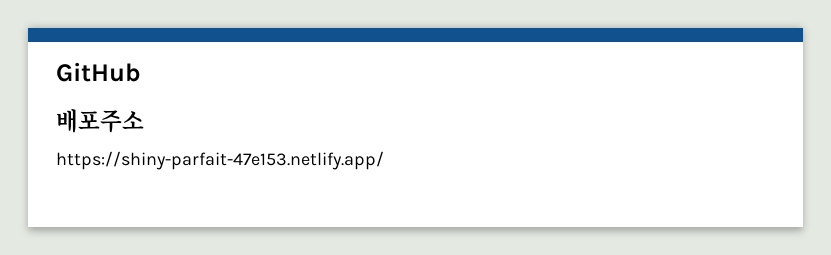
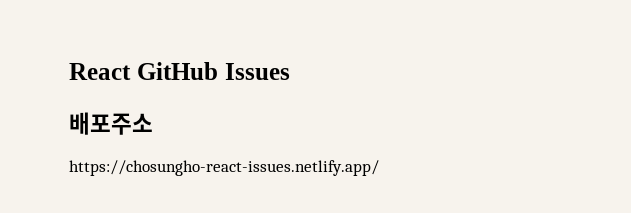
- GitHub
+ React GitHub Issues
- https://shiny-parfait-47e153.netlify.app/
+ https://chosungho-react-issues.netlify.app/

